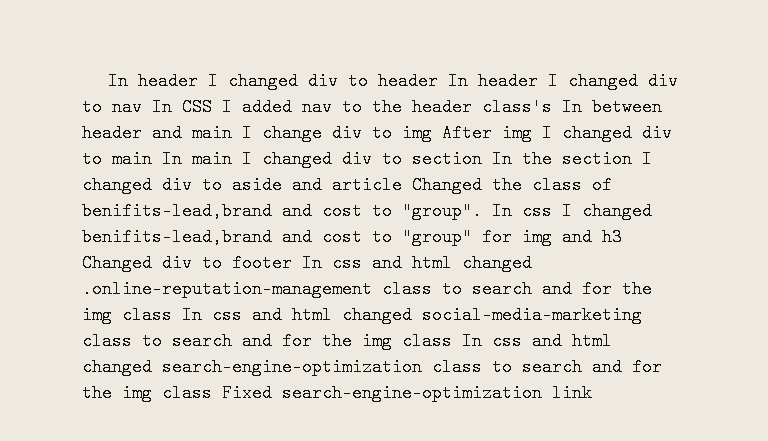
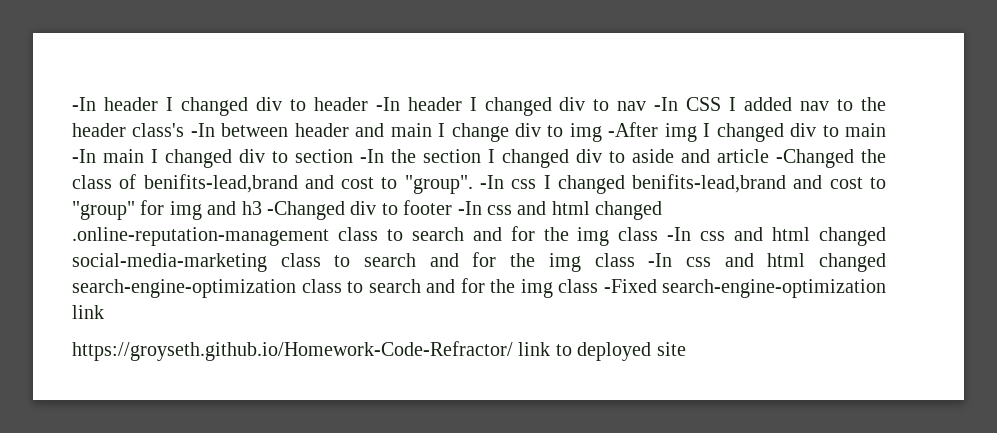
- In header I changed div to header In header I changed div to nav In CSS I added nav to the header class's In between header and main I change div to img After img I changed div to main In main I changed div to section In the section I changed div to aside and article Changed the class of benifits-lead,brand and cost to "group".
+ -In header I changed div to header -In header I changed div to nav -In CSS I added nav to the header class's -In between header and main I change div to img -After img I changed div to main -In main I changed div to section -In the section I changed div to aside and article -Changed the class of benifits-lead,brand and cost to "group".
- In css I changed benifits-lead,brand and cost to "group" for img and h3 Changed div to footer In css and html changed .online-reputation-management class to search and for the img class In css and html changed social-media-marketing class to search and for the img class In css and html changed search-engine-optimization class to search and for the img class Fixed search-engine-optimization link
+ -In css I changed benifits-lead,brand and cost to "group" for img and h3 -Changed div to footer -In css and html changed .online-reputation-management class to search and for the img class -In css and html changed social-media-marketing class to search and for the img class -In css and html changed search-engine-optimization class to search and for the img class -Fixed search-engine-optimization link
+ https://groyseth.github.io/Homework-Code-Refractor/ link to deployed site

